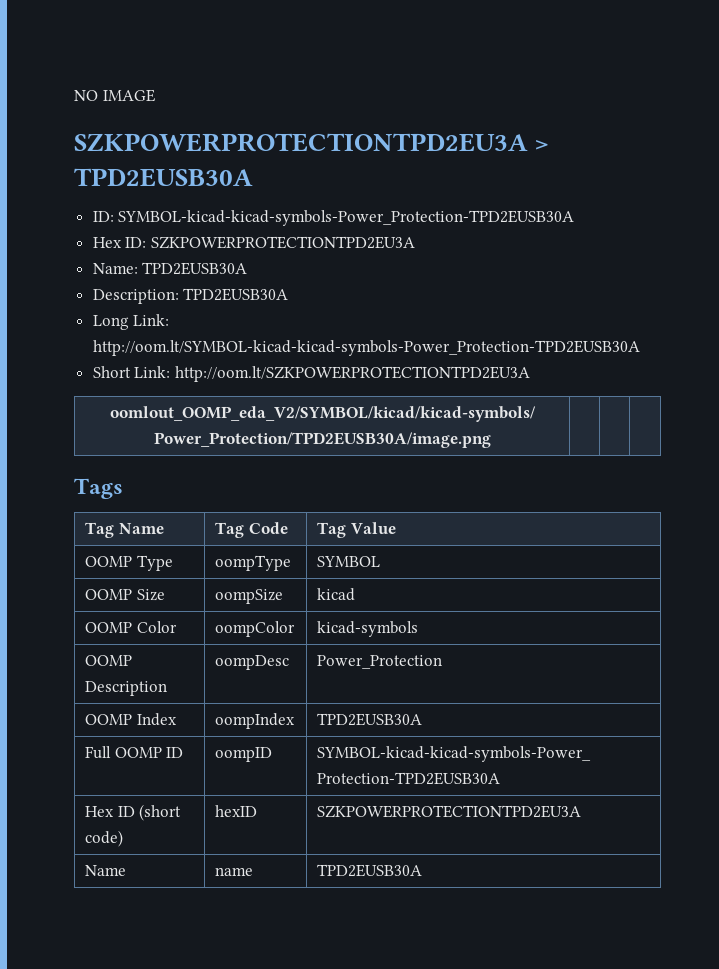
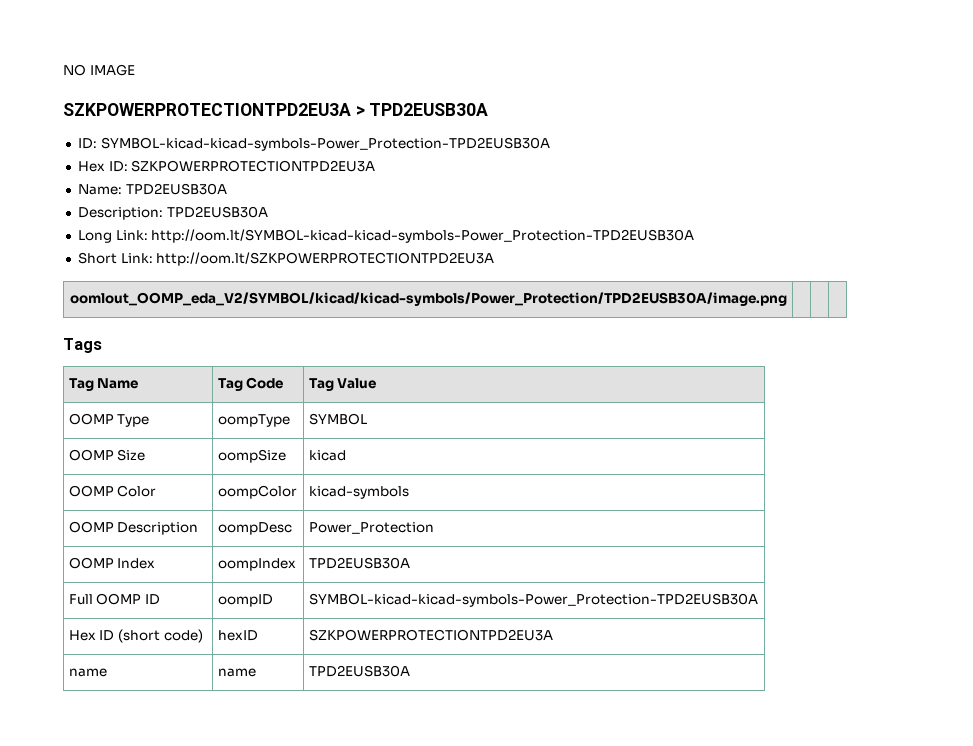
- Name | name | TPD2EUSB30A
+ name | name | TPD2EUSB30A

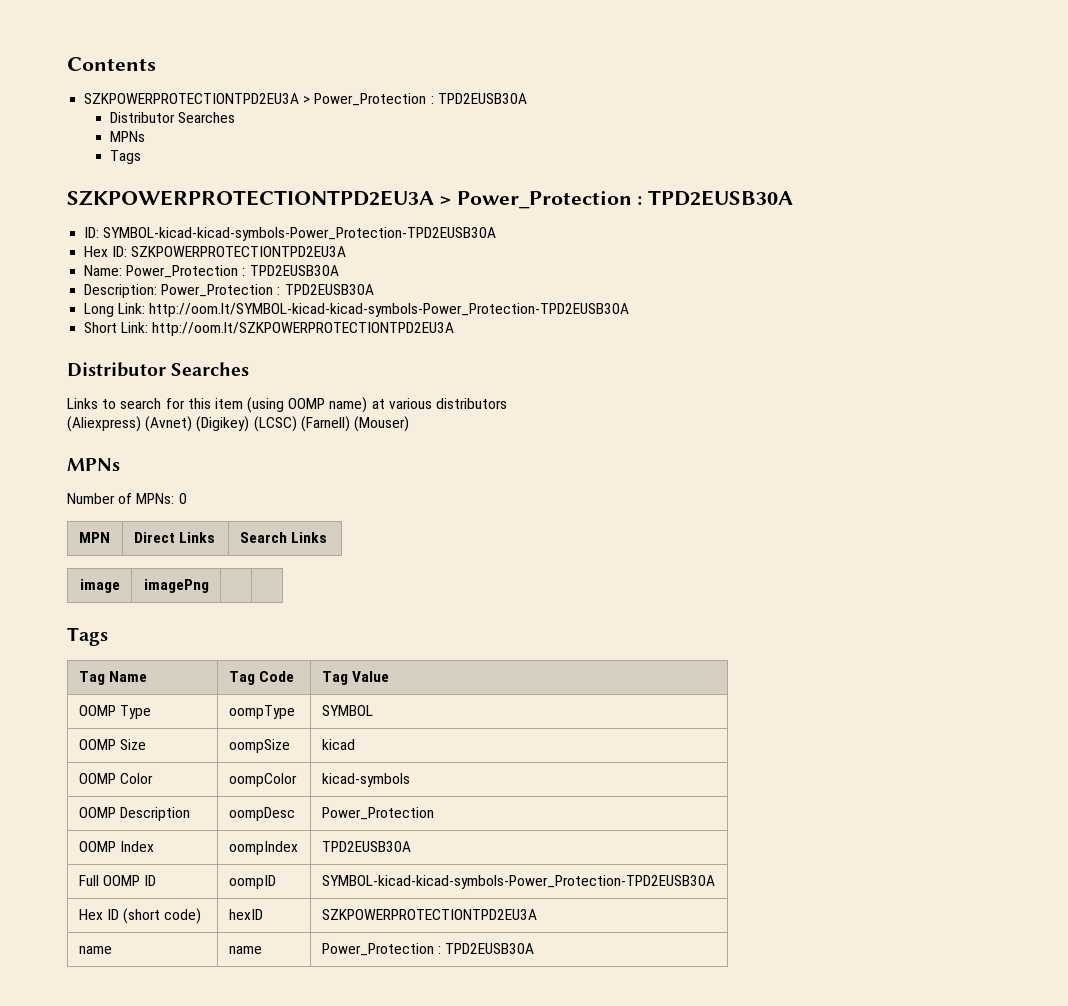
- NO IMAGE
- SZKPOWERPROTECTIONTPD2EU3A > TPD2EUSB30A
+ Contents
+ SZKPOWERPROTECTIONTPD2EU3A > Power_Protection : TPD2EUSB30A
+ Distributor Searches
+ MPNs
+ Tags
+ SZKPOWERPROTECTIONTPD2EU3A > Power_Protection : TPD2EUSB30A
- Name: TPD2EUSB30A
+ Name: Power_Protection : TPD2EUSB30A
- Description: TPD2EUSB30A
+ Description: Power_Protection : TPD2EUSB30A
  Short Link: http://oom.lt/SZKPOWERPROTECTIONTPD2EU3A
- oomlout_OOMP_eda_V2/SYMBOL/kicad/kicad-symbols/Power_Protection/TPD2EUSB30A/image.png | | |
+ Distributor Searches
+ Links to search for this item (using OOMP name) at various distributors
+ (Aliexpress) (Avnet) (Digikey) (LCSC) (Farnell) (Mouser)
+ MPNs
+ Number of MPNs: 0
+ MPN | Direct Links | Search Links
+ image | imagePng | |
- name | name | TPD2EUSB30A
+ name | name | Power_Protection : TPD2EUSB30A

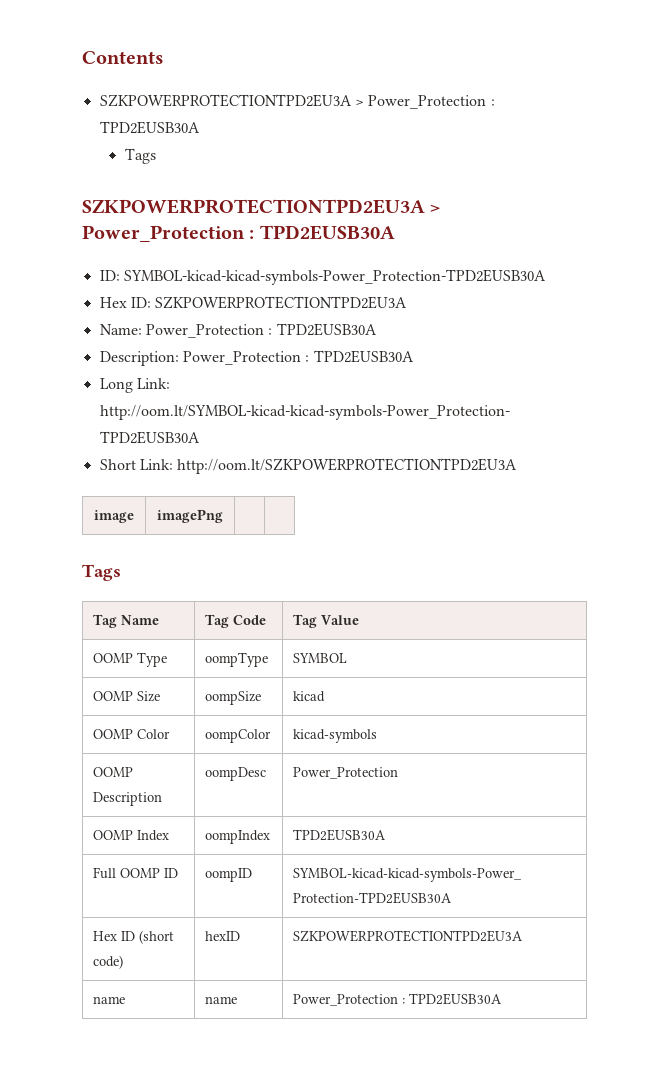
  Contents
  SZKPOWERPROTECTIONTPD2EU3A > Power_Protection : TPD2EUSB30A
- Distributor Searches
- MPNs
  Short Link: http://oom.lt/SZKPOWERPROTECTIONTPD2EU3A
- Distributor Searches
- Links to search for this item (using OOMP name) at various distributors
- (Aliexpress) (Avnet) (Digikey) (LCSC) (Farnell) (Mouser)
- MPNs
- Number of MPNs: 0
- MPN | Direct Links | Search Links

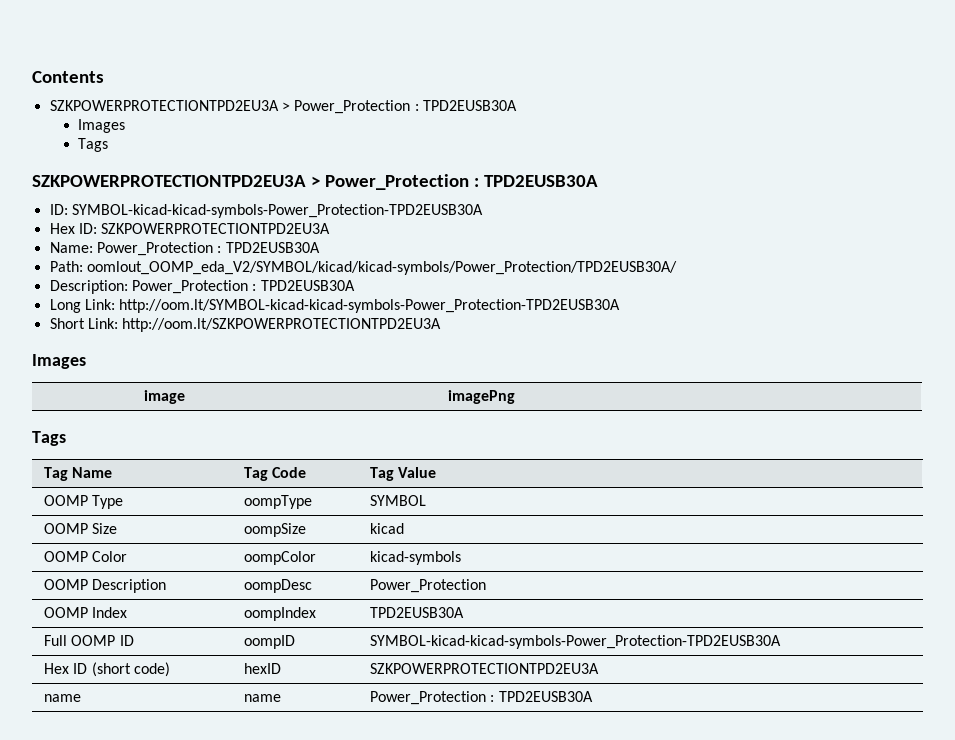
  Contents
  SZKPOWERPROTECTIONTPD2EU3A > Power_Protection : TPD2EUSB30A
+ Images
+ Path: oomlout_OOMP_eda_V2/SYMBOL/kicad/kicad-symbols/Power_Protection/TPD2EUSB30A/
  Short Link: http://oom.lt/SZKPOWERPROTECTIONTPD2EU3A
+ Images

